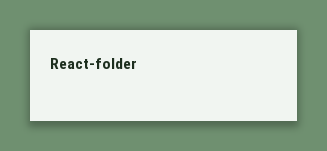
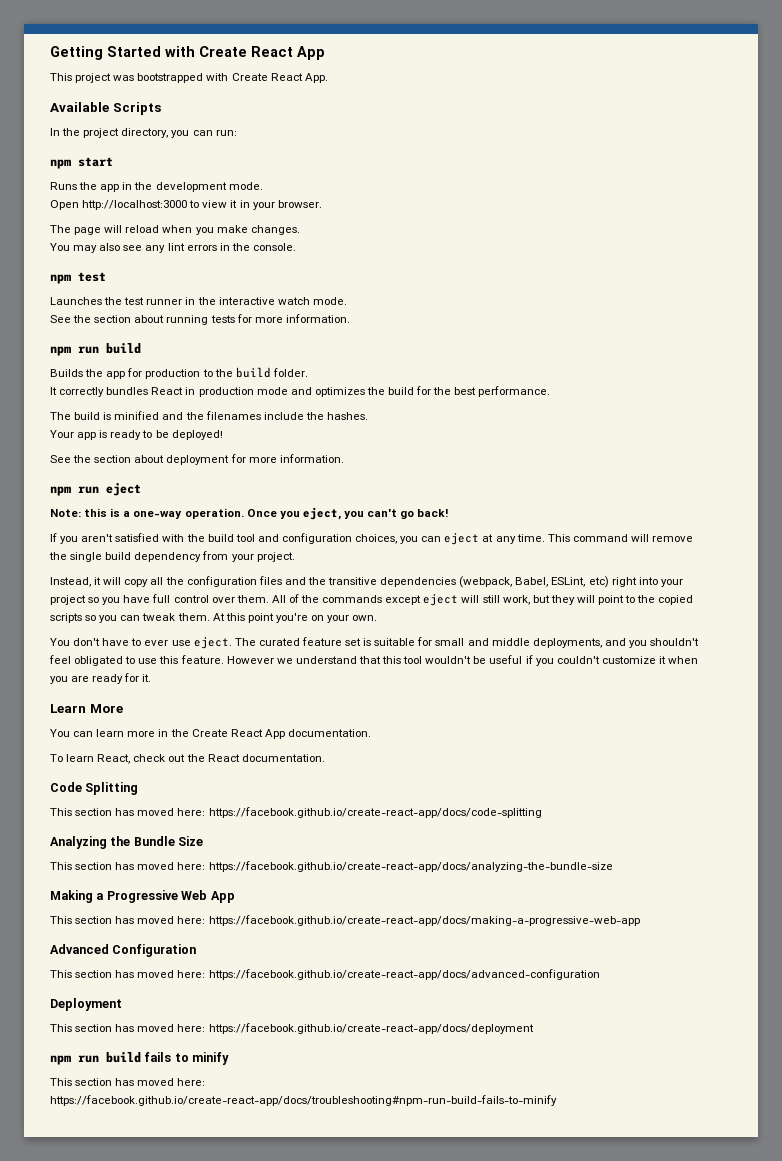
- React-folder
+ Getting Started with Create React App
+ This project was bootstrapped with Create React App.
+ Available Scripts
+ In the project directory, you can run:
+ npm start
+ Runs the app in the development mode.
+ Open http://localhost:3000 to view it in your browser.
+ The page will reload when you make changes.
+ You may also see any lint errors in the console.
+ npm test
+ Launches the test runner in the interactive watch mode.
+ See the section about running tests for more information.
+ npm run build
+ Builds the app for production to the build folder.
+ It correctly bundles React in production mode and optimizes the build for the best performance.
+ The build is minified and the filenames include the hashes.
+ Your app is ready to be deployed!
+ See the section about deployment for more information.
+ npm run eject
+ Note: this is a one-way operation. Once you eject, you can't go back!
+ If you aren't satisfied with the build tool and configuration choices, you can eject at any time. This command will remove the single build dependency from your project.
+ Instead, it will copy all the configuration files and the transitive dependencies (webpack, Babel, ESLint, etc) right into your project so you have full control over them. All of the commands except eject will still work, but they will point to the copied scripts so you can tweak them. At this point you're on your own.
+ You don't have to ever use eject. The curated feature set is suitable for small and middle deployments, and you shouldn't feel obligated to use this feature. However we understand that this tool wouldn't be useful if you couldn't customize it when you are ready for it.
+ Learn More
+ You can learn more in the Create React App documentation.
+ To learn React, check out the React documentation.
+ Code Splitting
+ This section has moved here: https://facebook.github.io/create-react-app/docs/code-splitting
+ Analyzing the Bundle Size
+ This section has moved here: https://facebook.github.io/create-react-app/docs/analyzing-the-bundle-size
+ Making a Progressive Web App
+ This section has moved here: https://facebook.github.io/create-react-app/docs/making-a-progressive-web-app
+ Advanced Configuration
+ This section has moved here: https://facebook.github.io/create-react-app/docs/advanced-configuration
+ Deployment
+ This section has moved here: https://facebook.github.io/create-react-app/docs/deployment
+ npm run build fails to minify
+ This section has moved here: https://facebook.github.io/create-react-app/docs/troubleshooting#npm-run-build-fails-to-minify

